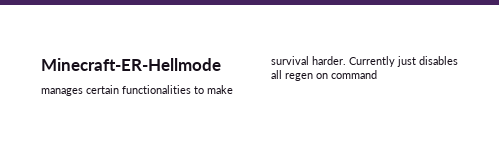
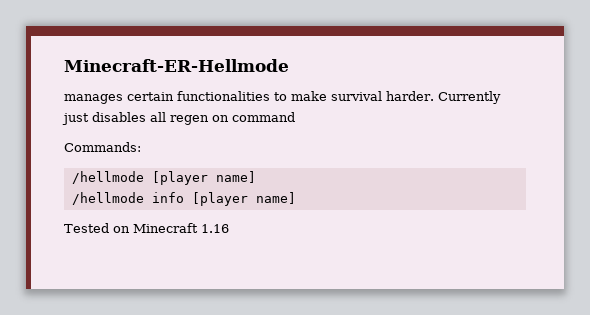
+ Commands:
+ /hellmode [player name]
+ /hellmode info [player name]
+ Tested on Minecraft 1.16

